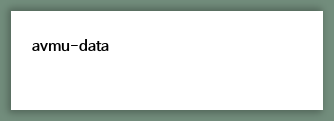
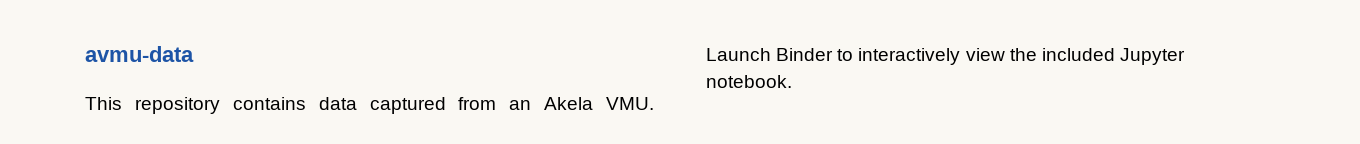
+ This repository contains data captured from an Akela VMU. Launch Binder to interactively view the included Jupyter notebook.

